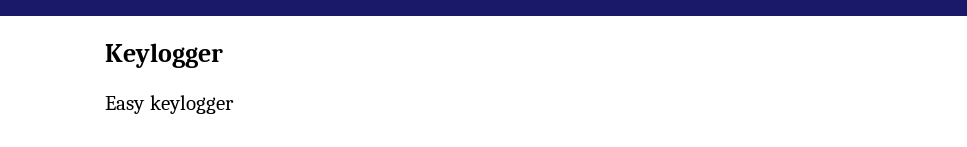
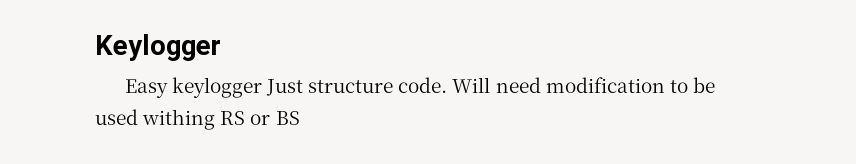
- Easy keylogger
+ Easy keylogger Just structure code. Will need modification to be used withing RS or BS

